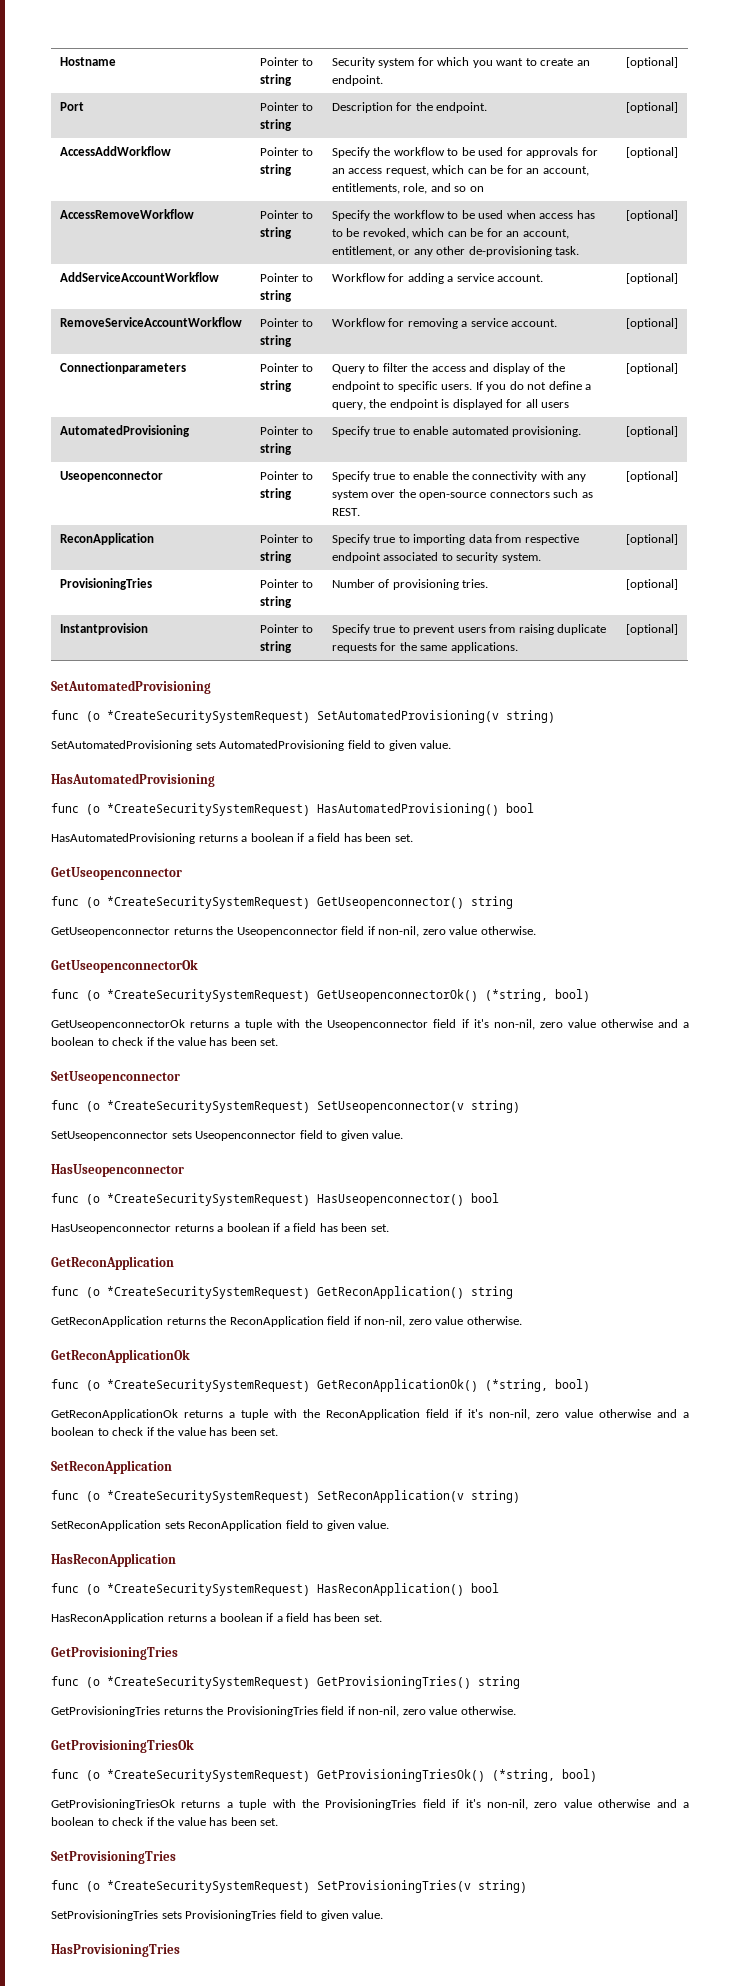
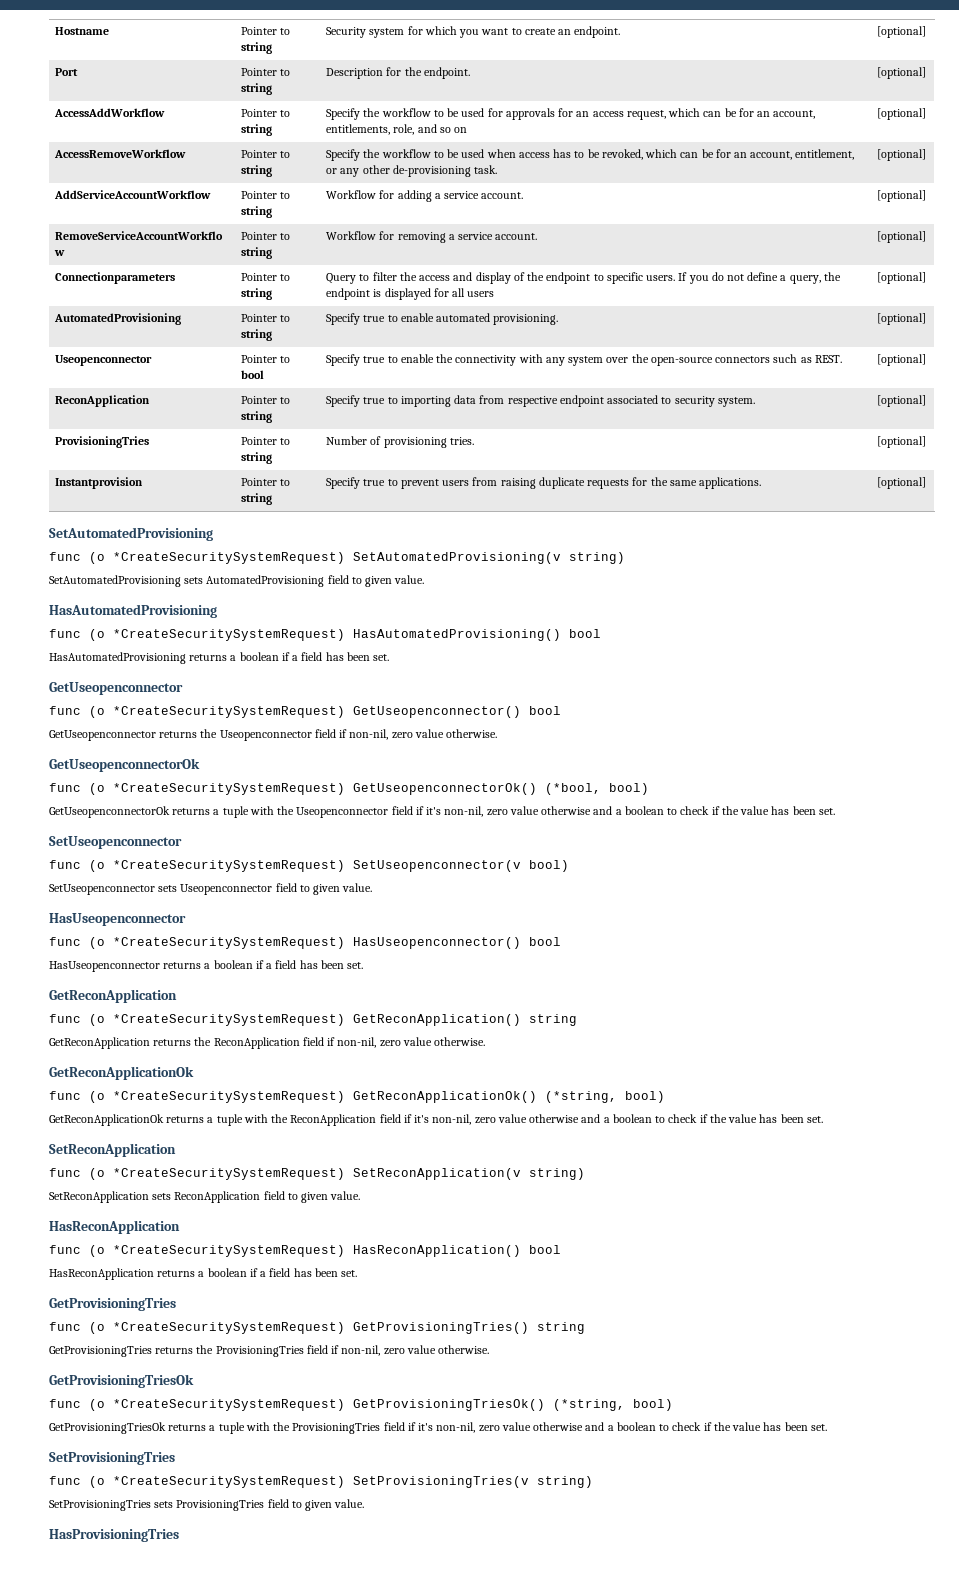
- Useopenconnector | Pointer to string | Specify true to enable the connectivity with any system over the open-source connectors such as REST. | [optional]
+ Useopenconnector | Pointer to bool | Specify true to enable the connectivity with any system over the open-source connectors such as REST. | [optional]
- func (o *CreateSecuritySystemRequest) GetUseopenconnector() string
+ func (o *CreateSecuritySystemRequest) GetUseopenconnector() bool
- func (o *CreateSecuritySystemRequest) GetUseopenconnectorOk() (*string, bool)
+ func (o *CreateSecuritySystemRequest) GetUseopenconnectorOk() (*bool, bool)
- func (o *CreateSecuritySystemRequest) SetUseopenconnector(v string)
+ func (o *CreateSecuritySystemRequest) SetUseopenconnector(v bool)

